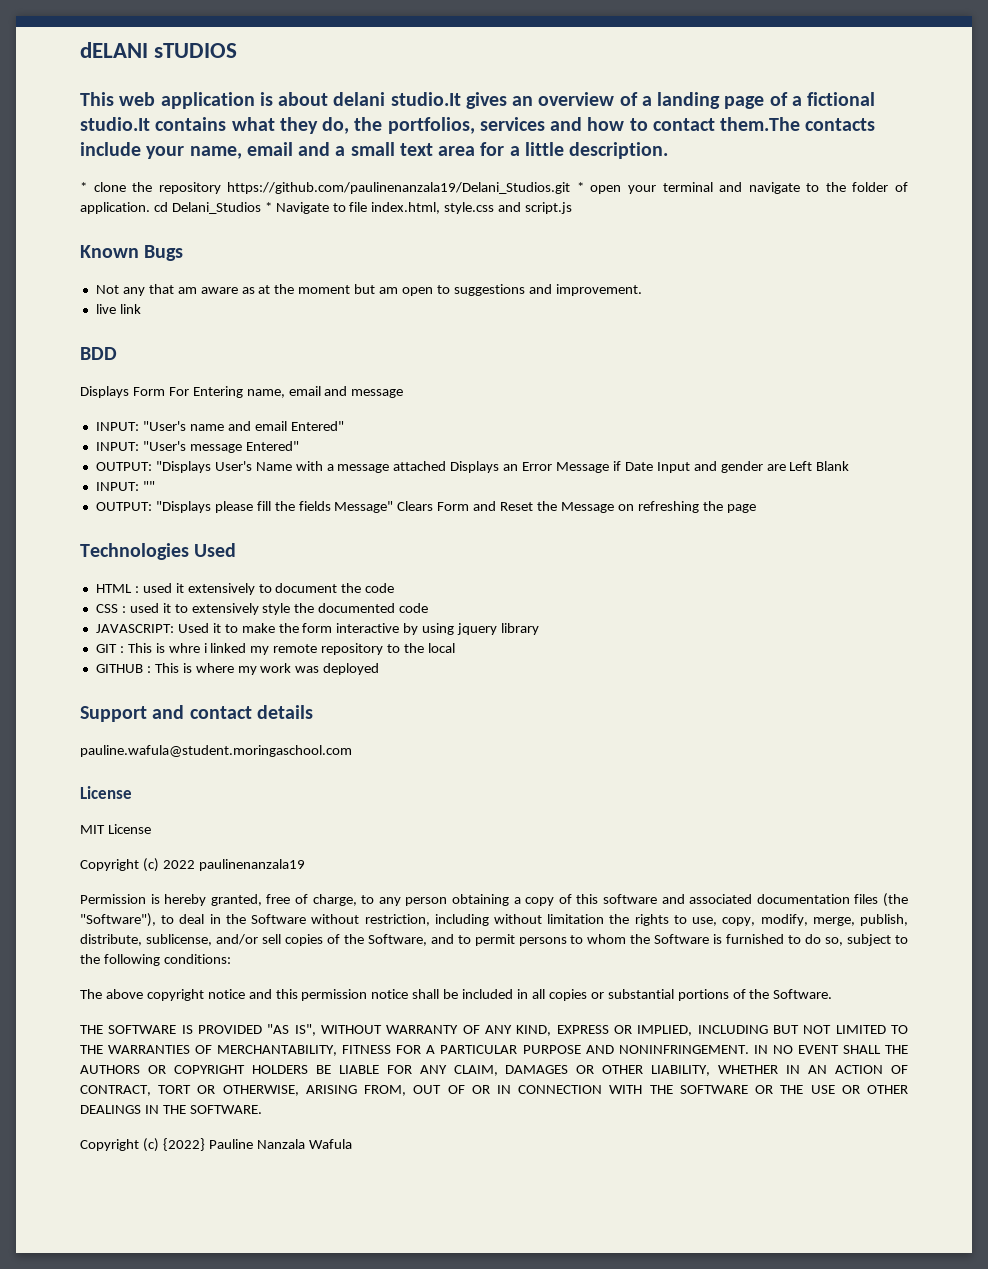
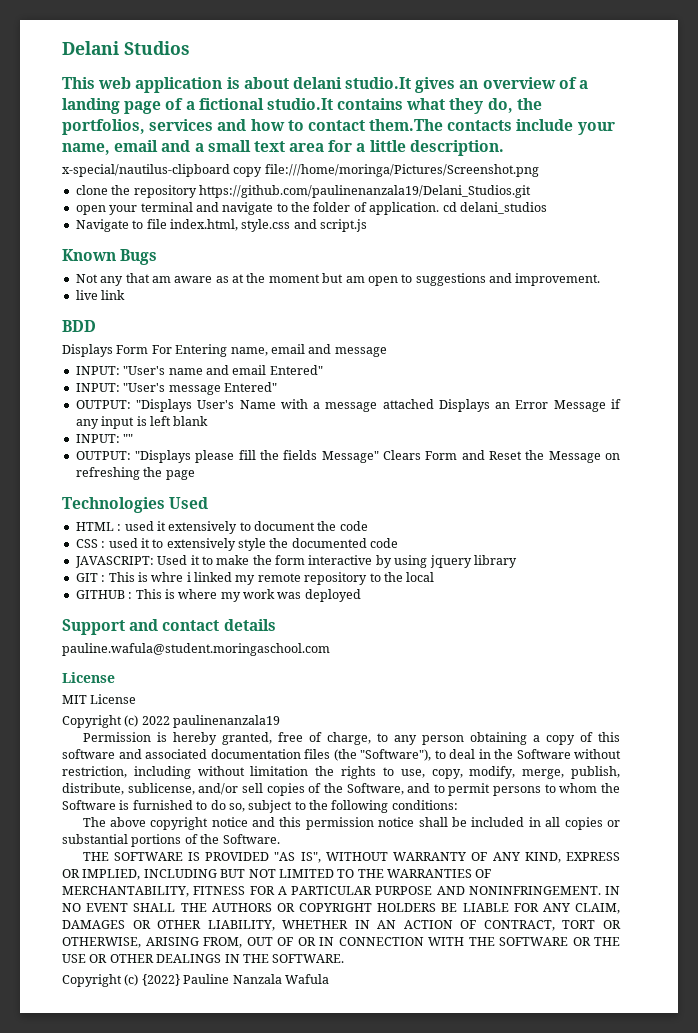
- dELANI sTUDIOS
+ Delani Studios
- * clone the repository https://github.com/paulinenanzala19/Delani_Studios.git * open your terminal and navigate to the folder of application. cd Delani_Studios * Navigate to file index.html, style.css and script.js
+ x-special/nautilus-clipboard copy file:///home/moringa/Pictures/Screenshot.png
+ clone the repository https://github.com/paulinenanzala19/Delani_Studios.git
+ open your terminal and navigate to the folder of application. cd delani_studios
+ Navigate to file index.html, style.css and script.js
- OUTPUT: "Displays User's Name with a message attached Displays an Error Message if Date Input and gender are Left Blank
+ OUTPUT: "Displays User's Name with a message attached Displays an Error Message if any input is left blank

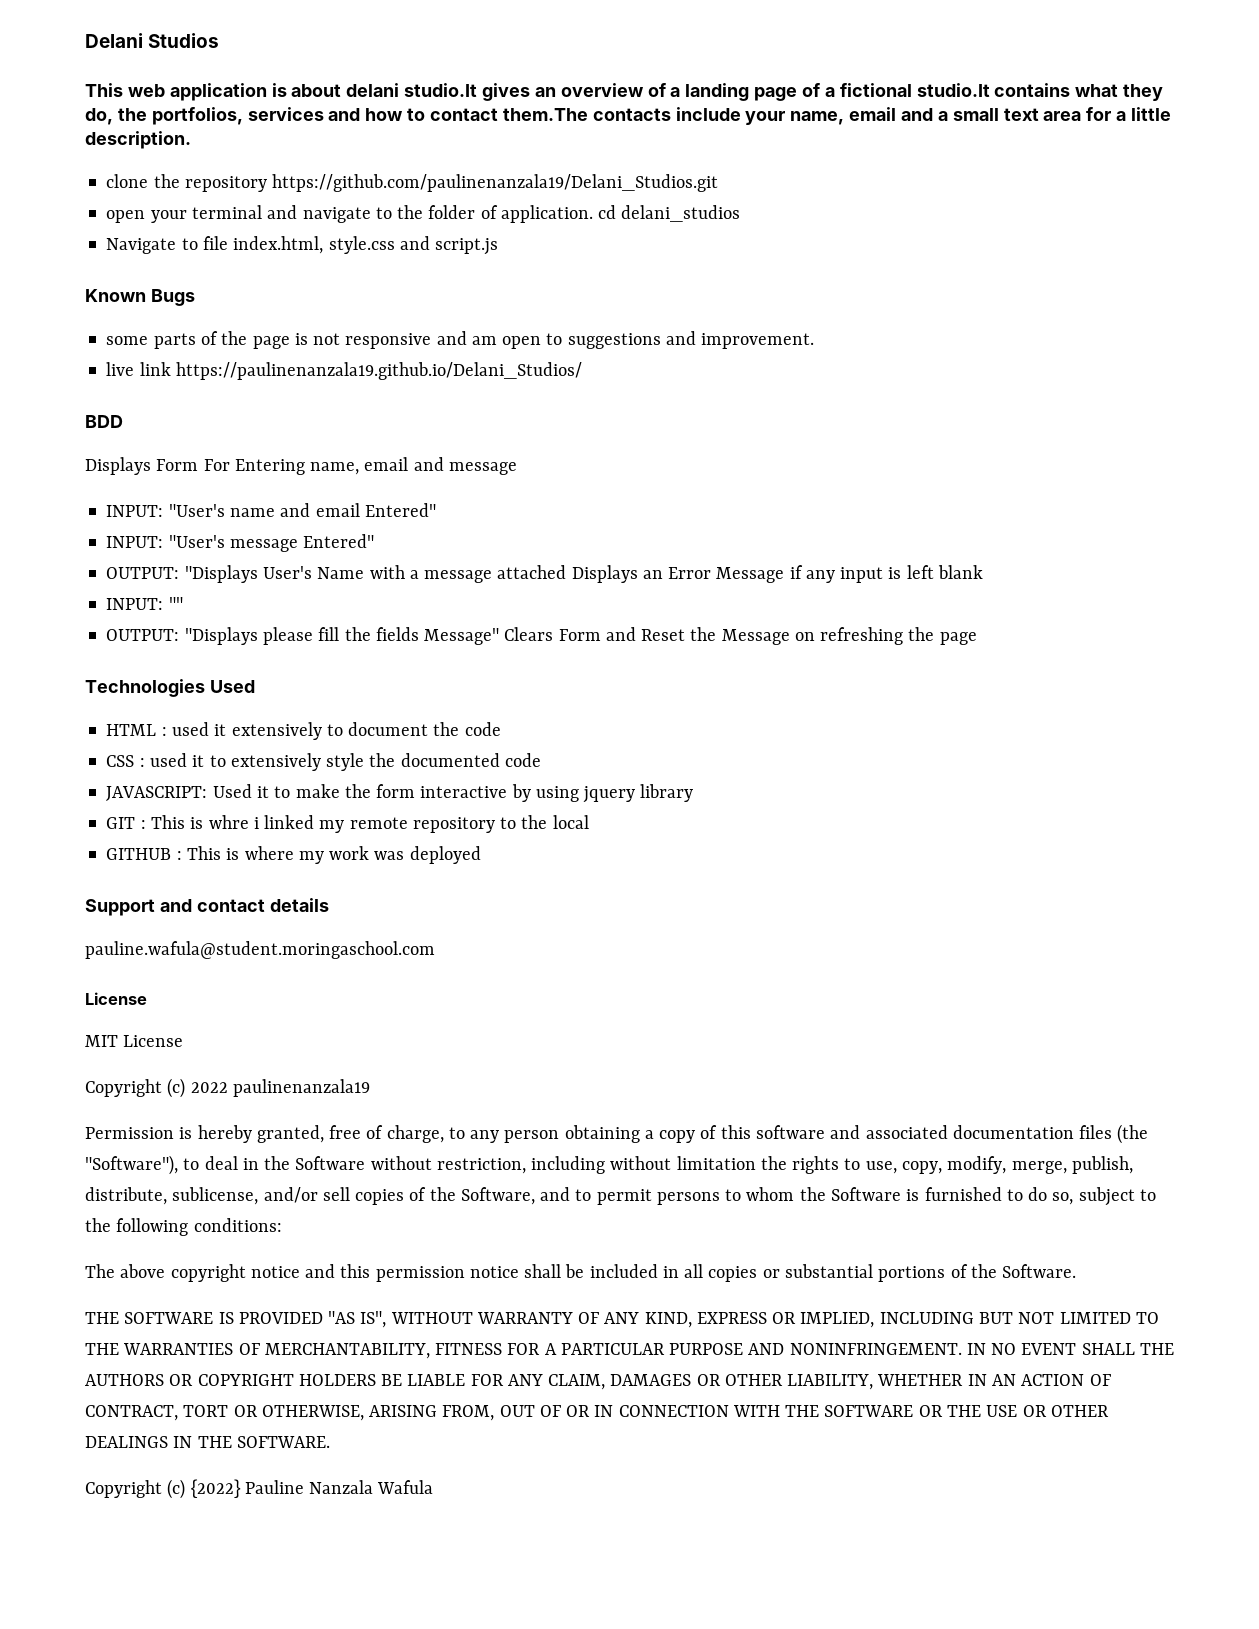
- x-special/nautilus-clipboard copy file:///home/moringa/Pictures/Screenshot.png
- Not any that am aware as at the moment but am open to suggestions and improvement.
+ some parts of the page is not responsive and am open to suggestions and improvement.
- live link
+ live link https://paulinenanzala19.github.io/Delani_Studios/

